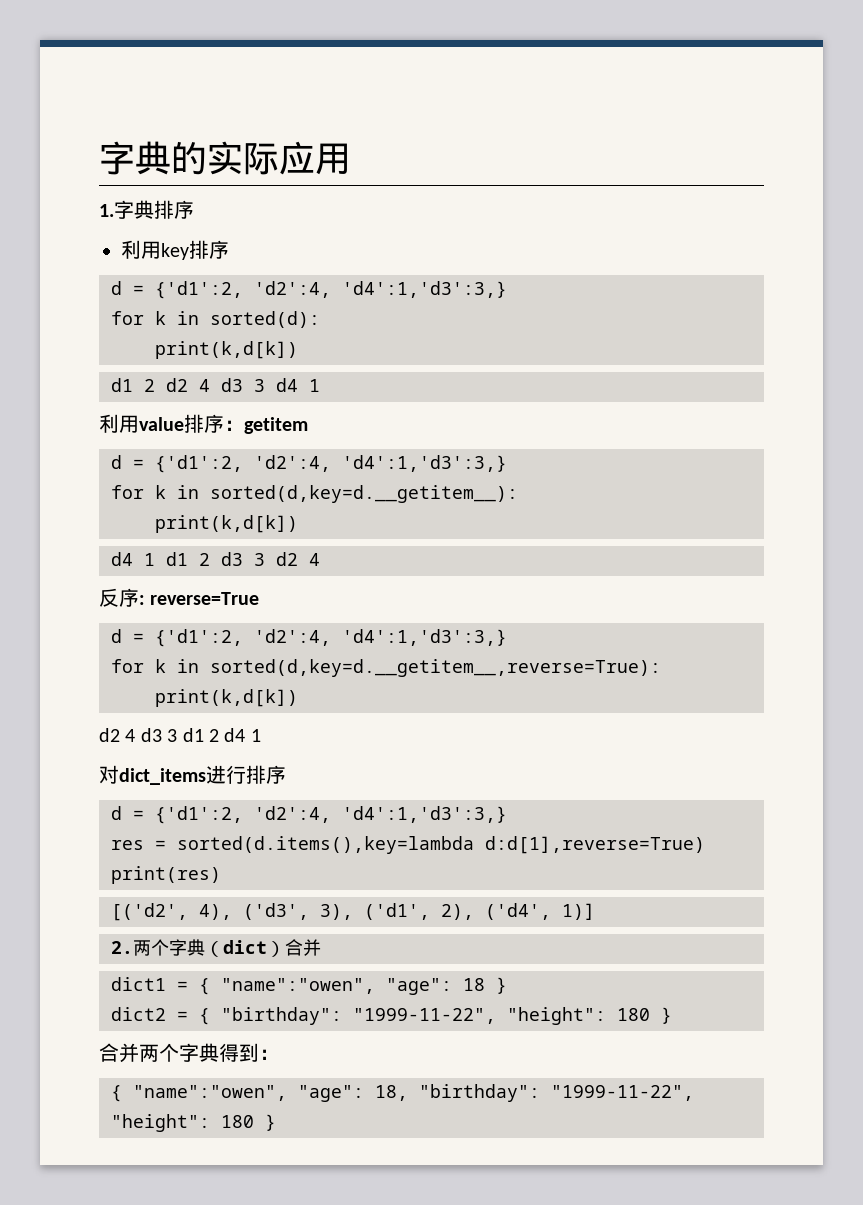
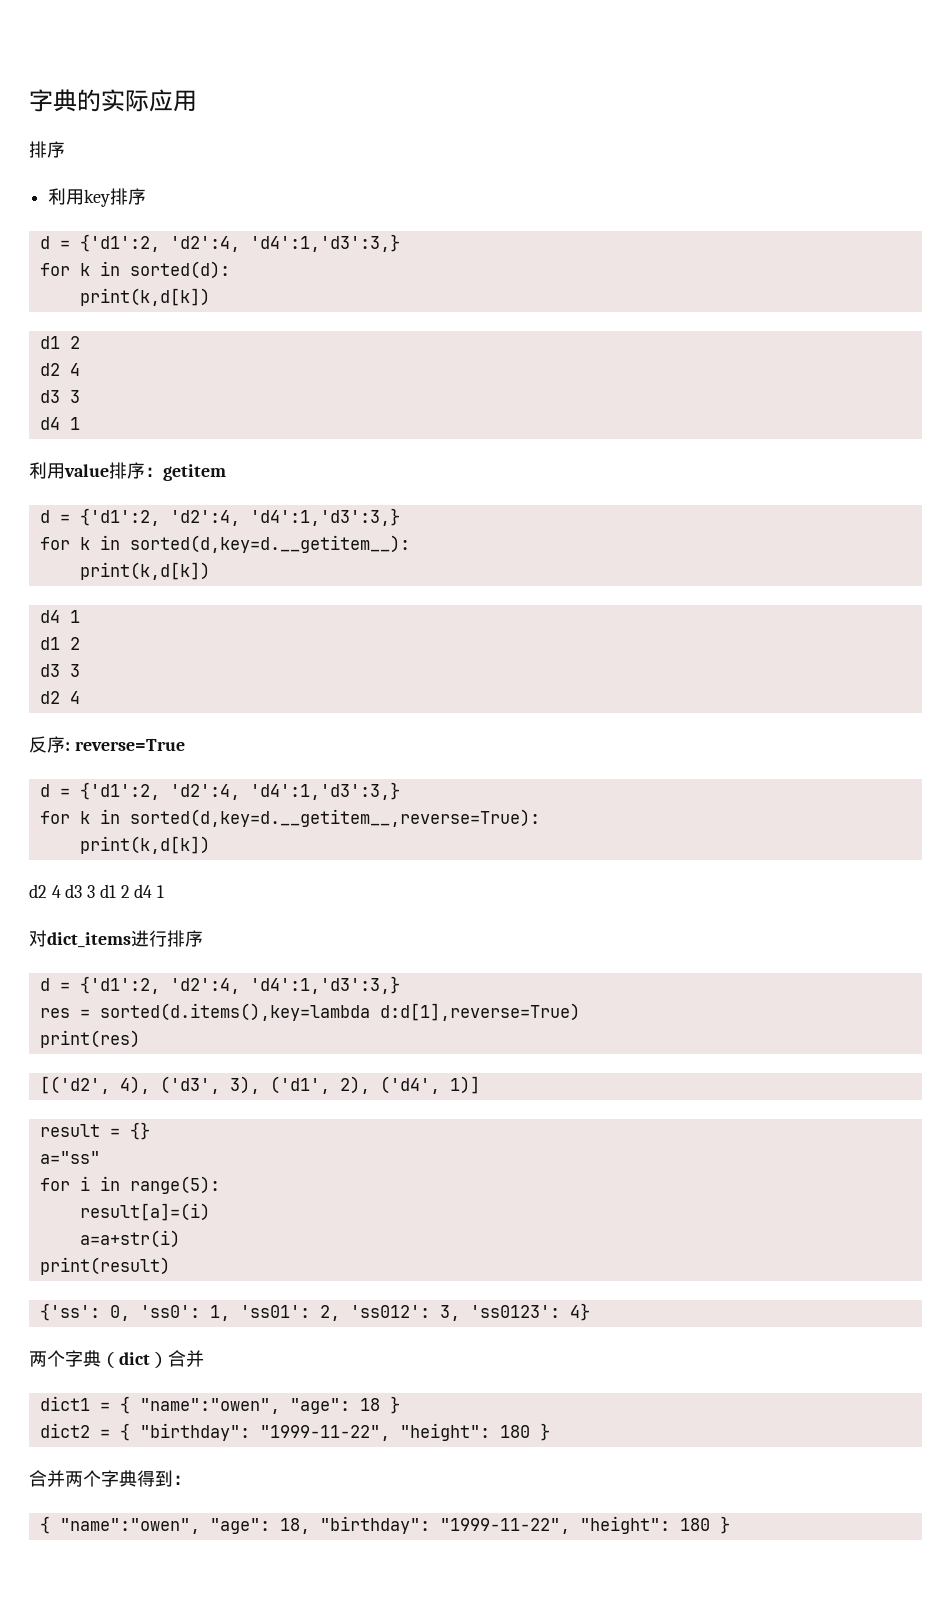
  字典的实际应用
- 1.字典排序
+ 排序
  for k in sorted(d):
  print(k,d[k])
- d1 2 d2 4 d3 3 d4 1
+ d1 2
+ d2 4
+ d3 3
+ d4 1
  for k in sorted(d,key=d.__getitem__):
  print(k,d[k])
- d4 1 d1 2 d3 3 d2 4
+ d4 1
+ d1 2
+ d3 3
+ d2 4
- 2.两个字典（dict）合并
+ result = {}
+ a="ss"
+ for i in range(5):
+ result[a]=(i)
+ a=a+str(i)
+ print(result)
+ {'ss': 0, 'ss0': 1, 'ss01': 2, 'ss012': 3, 'ss0123': 4}
+ 两个字典（dict）合并

